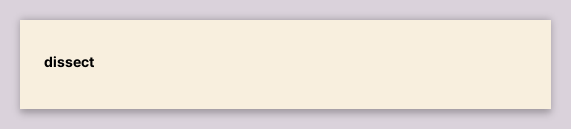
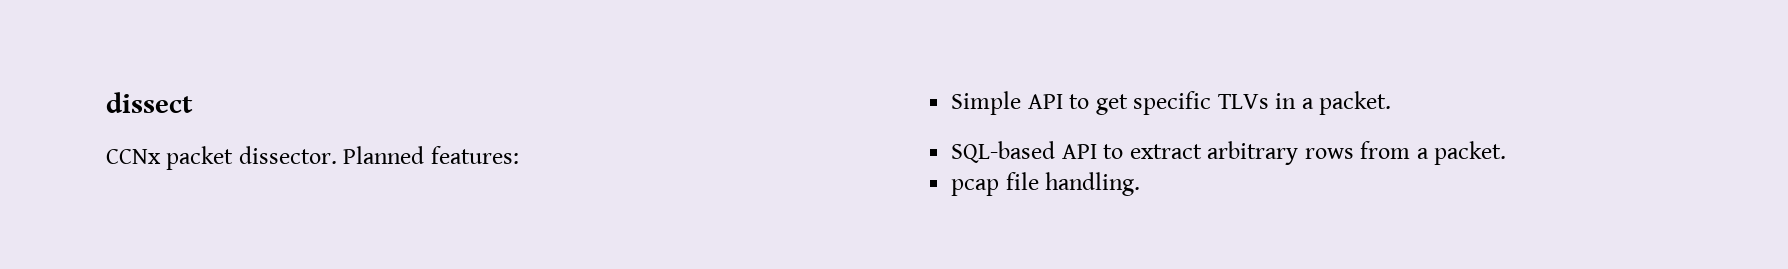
+ CCNx packet dissector. Planned features:
+ Simple API to get specific TLVs in a packet.
+ SQL-based API to extract arbitrary rows from a packet.
+ pcap file handling.

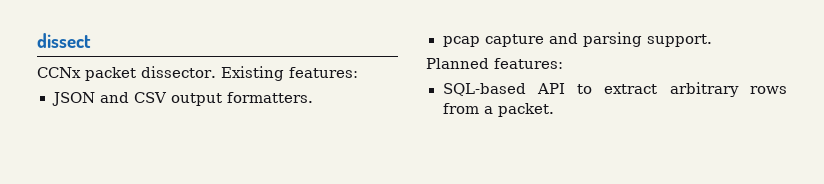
+ Existing features:
+ JSON and CSV output formatters.
+ pcap capture and parsing support.
  Planned features:
- Simple API to get specific TLVs in a packet.
- pcap file handling.

